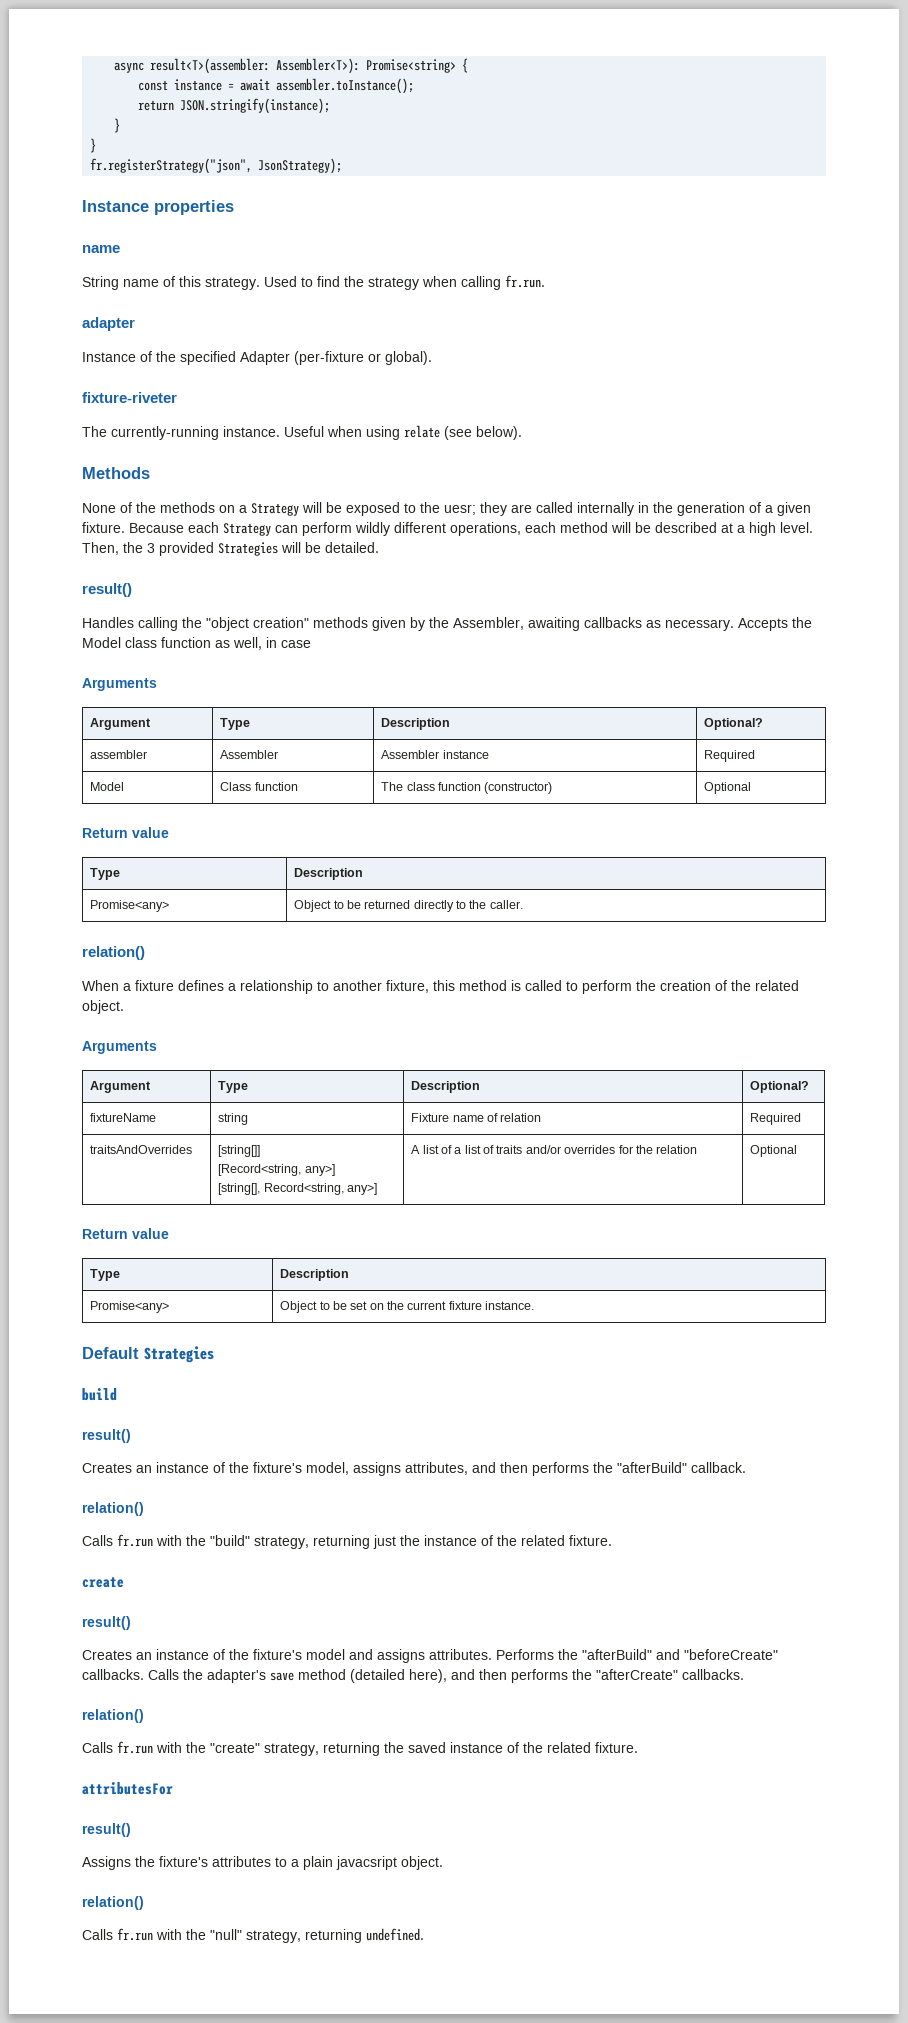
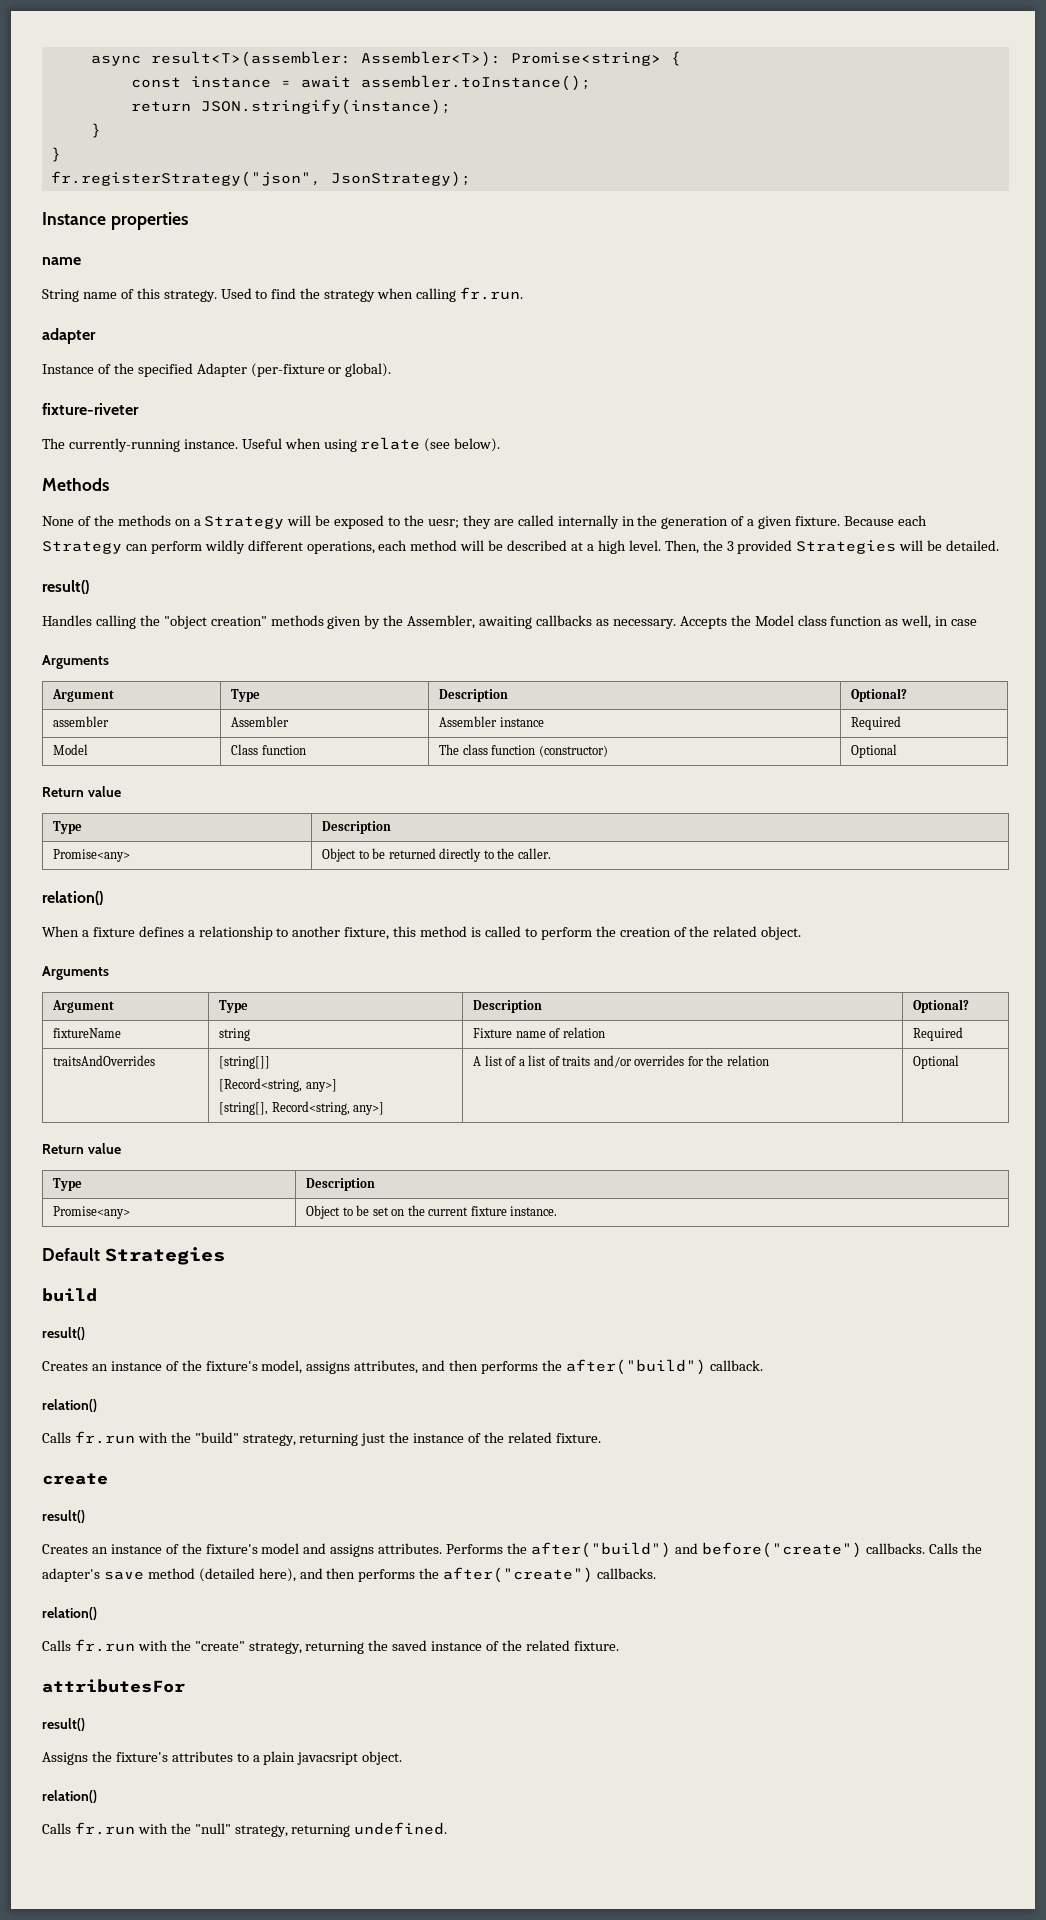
- Creates an instance of the fixture's model, assigns attributes, and then performs the "afterBuild" callback.
+ Creates an instance of the fixture's model, assigns attributes, and then performs the after("build") callback.
- Performs the "afterBuild" and "beforeCreate" callbacks.
+ Performs the after("build") and before("create") callbacks.
- Calls the adapter's save method (detailed here), and then performs the "afterCreate" callbacks.
+ Calls the adapter's save method (detailed here), and then performs the after("create") callbacks.

